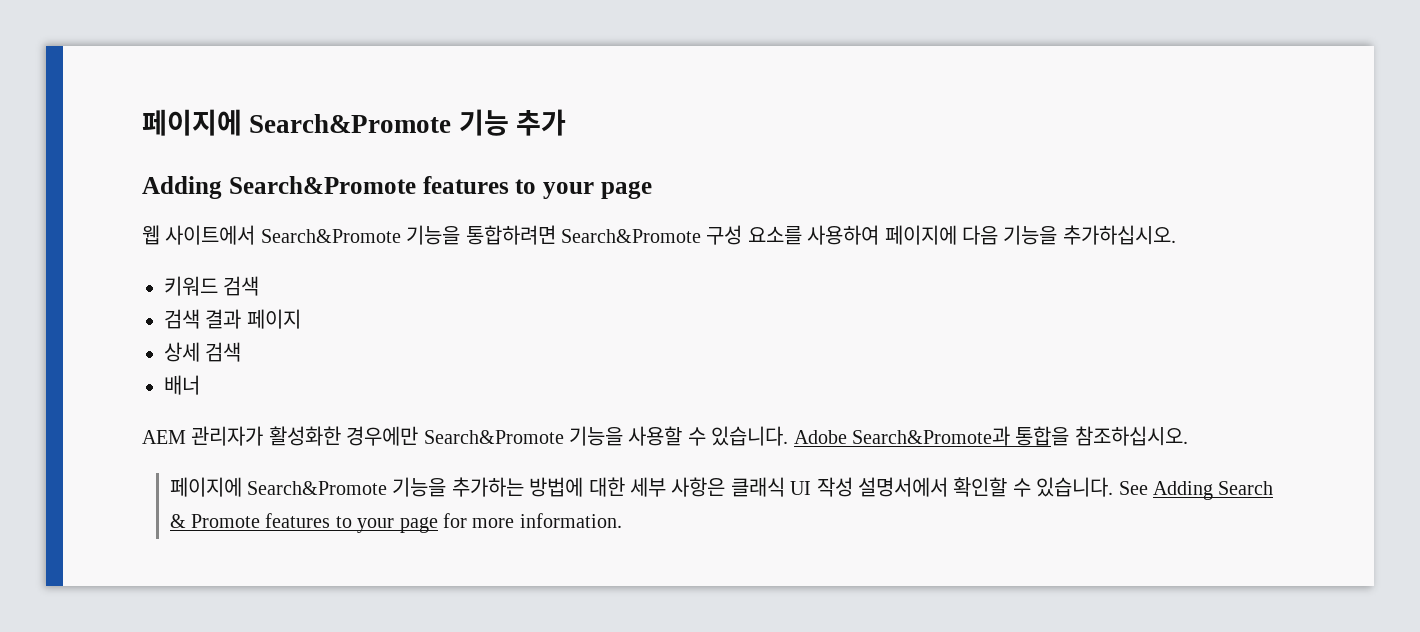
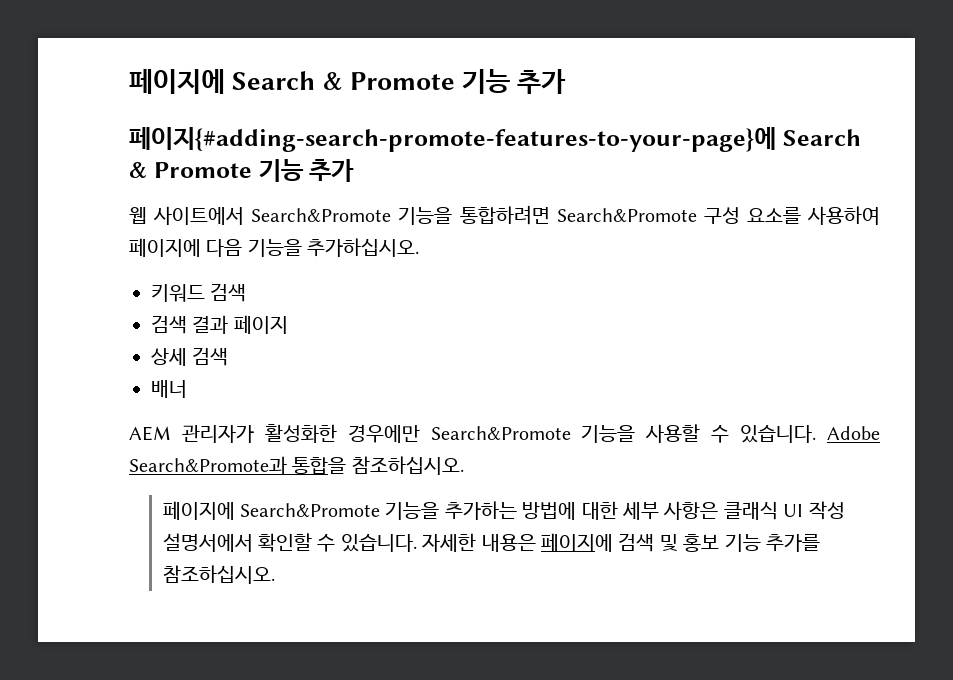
- 페이지에 Search&Promote 기능 추가
- Adding Search&Promote features to your page
+ 페이지에 Search & Promote 기능 추가
+ 페이지{#adding-search-promote-features-to-your-page}에 Search & Promote 기능 추가
- See Adding Search & Promote features to your page for more information.
+ 자세한 내용은 페이지에 검색 및 홍보 기능 추가를 참조하십시오.

